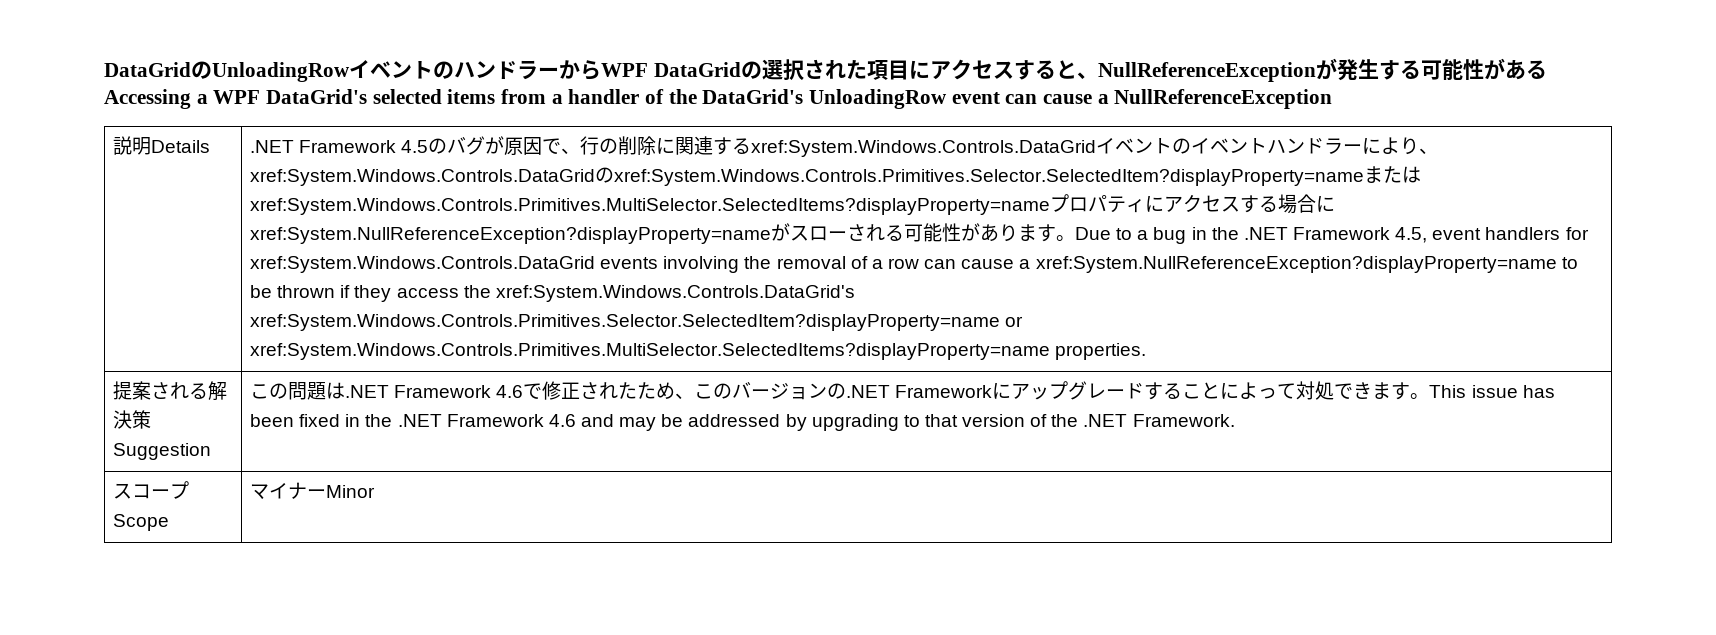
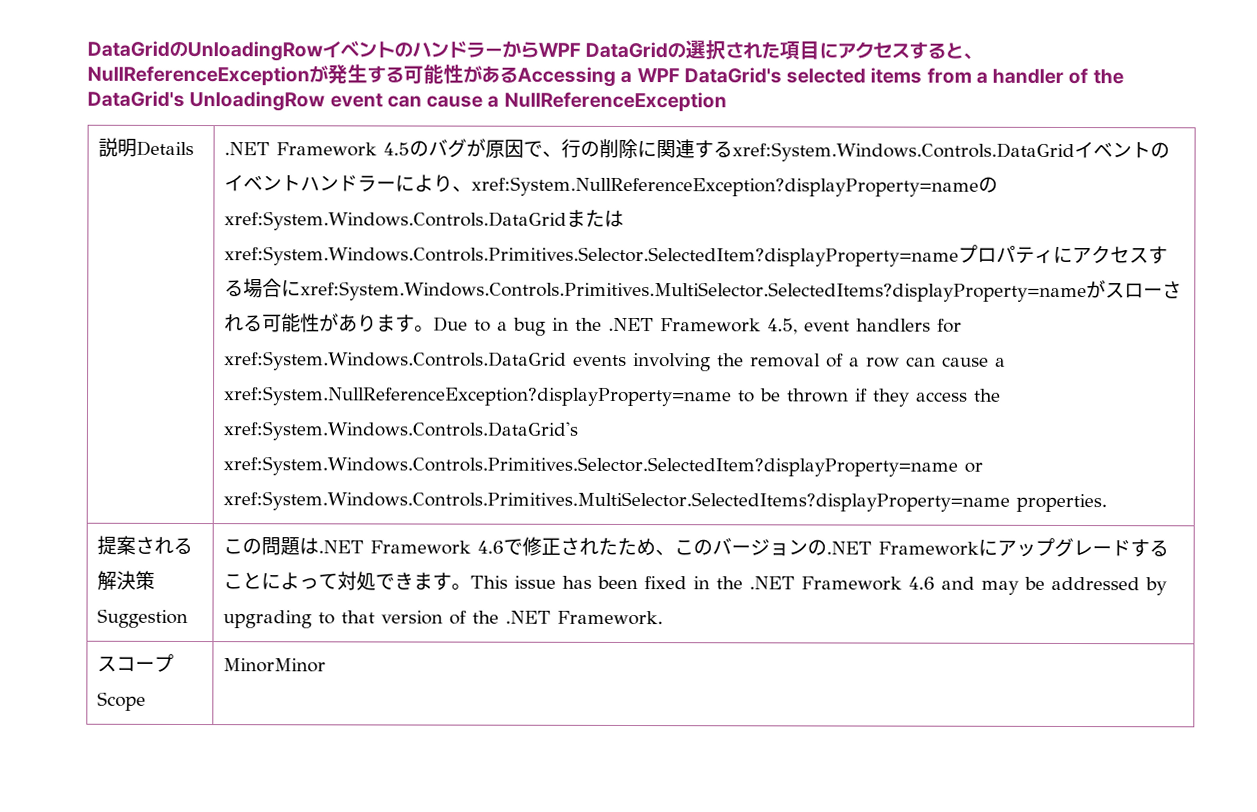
- .NET Framework 4.5のバグが原因で、行の削除に関連するxref:System.Windows.Controls.DataGridイベントのイベントハンドラーにより、xref:System.Windows.Controls.DataGridのxref:System.Windows.Controls.Primitives.Selector.SelectedItem?displayProperty=nameまたはxref:System.Windows.Controls.Primitives.MultiSelector.SelectedItems?displayProperty=nameプロパティにアクセスする場合にxref:System.NullReferenceException?displayProperty=nameがスローされる可能性があります。
+ .NET Framework 4.5のバグが原因で、行の削除に関連するxref:System.Windows.Controls.DataGridイベントのイベントハンドラーにより、xref:System.NullReferenceException?displayProperty=nameのxref:System.Windows.Controls.DataGridまたはxref:System.Windows.Controls.Primitives.Selector.SelectedItem?displayProperty=nameプロパティにアクセスする場合にxref:System.Windows.Controls.Primitives.MultiSelector.SelectedItems?displayProperty=nameがスローされる可能性があります。
- スコープScope | マイナーMinor
+ スコープScope | MinorMinor

